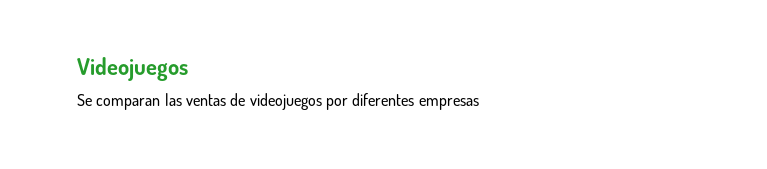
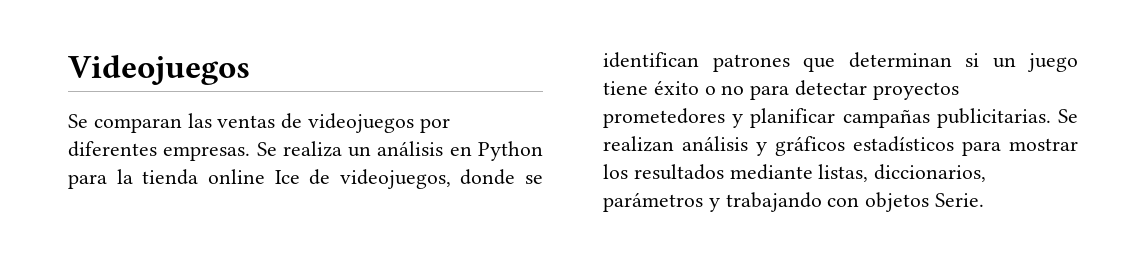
- Se comparan las ventas de videojuegos por diferentes empresas
+ Se comparan las ventas de videojuegos por diferentes empresas. Se realiza un análisis en Python para la tienda online Ice de videojuegos, donde se identifican patrones que determinan si un juego tiene éxito o no para detectar proyectos prometedores y planificar campañas publicitarias. Se realizan análisis y gráficos estadísticos para mostrar los resultados mediante listas, diccionarios, parámetros y trabajando con objetos Serie.

